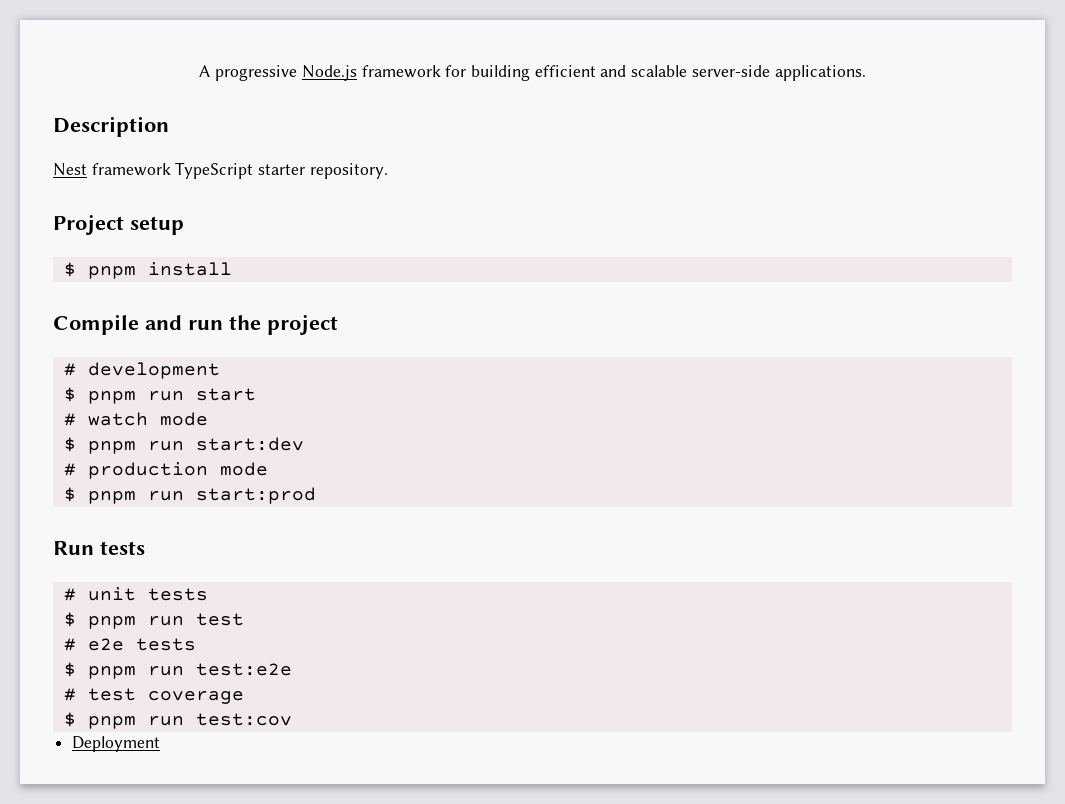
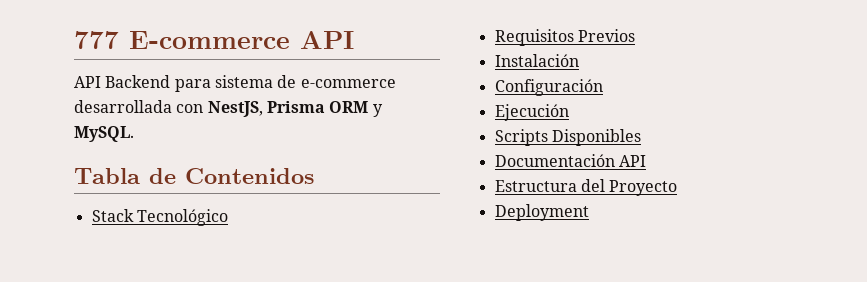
- A progressive Node.js framework for building efficient and scalable server-side applications.
- Description
- Nest framework TypeScript starter repository.
- Project setup
- $ pnpm install
- Compile and run the project
- # development
- $ pnpm run start
- # watch mode
- $ pnpm run start:dev
- # production mode
- $ pnpm run start:prod
- Run tests
- # unit tests
- $ pnpm run test
- # e2e tests
- $ pnpm run test:e2e
- # test coverage
- $ pnpm run test:cov
+ 777 E-commerce API
+ API Backend para sistema de e-commerce desarrollada con NestJS, Prisma ORM y MySQL.
+ Tabla de Contenidos
+ Stack Tecnológico
+ Requisitos Previos
+ Instalación
+ Configuración
+ Ejecución
+ Scripts Disponibles
+ Documentación API
+ Estructura del Proyecto

